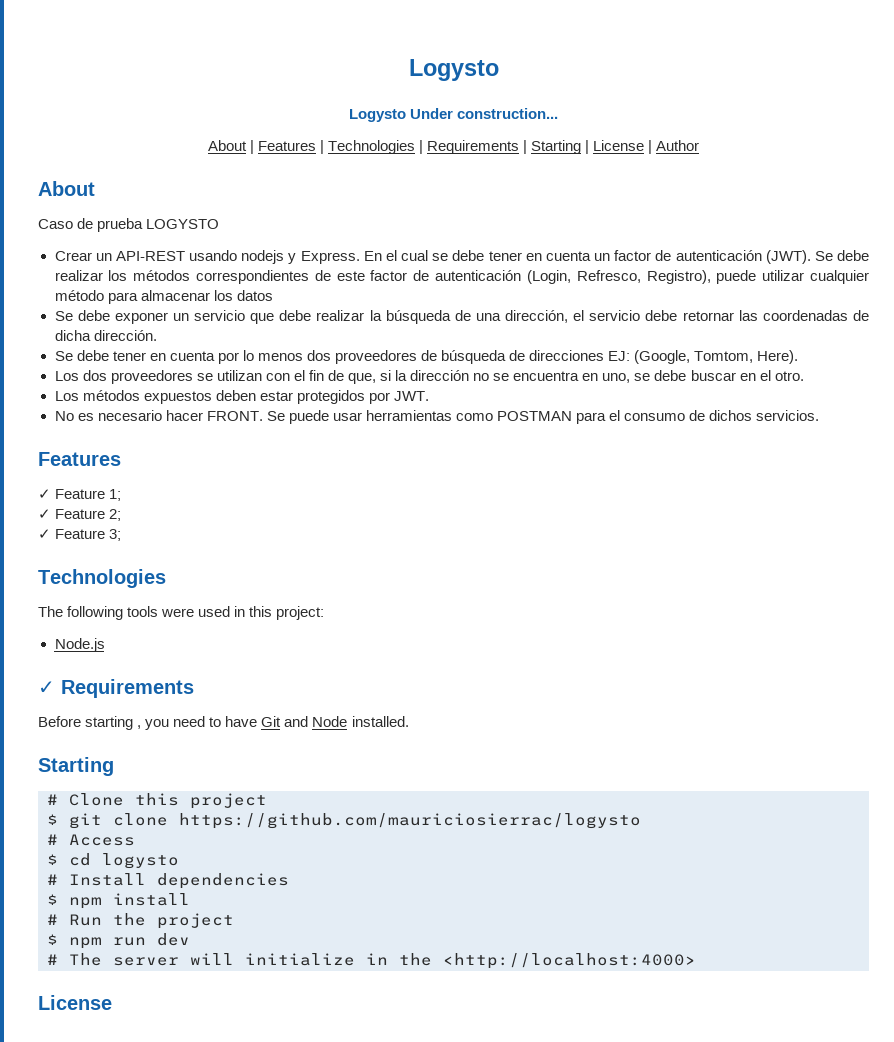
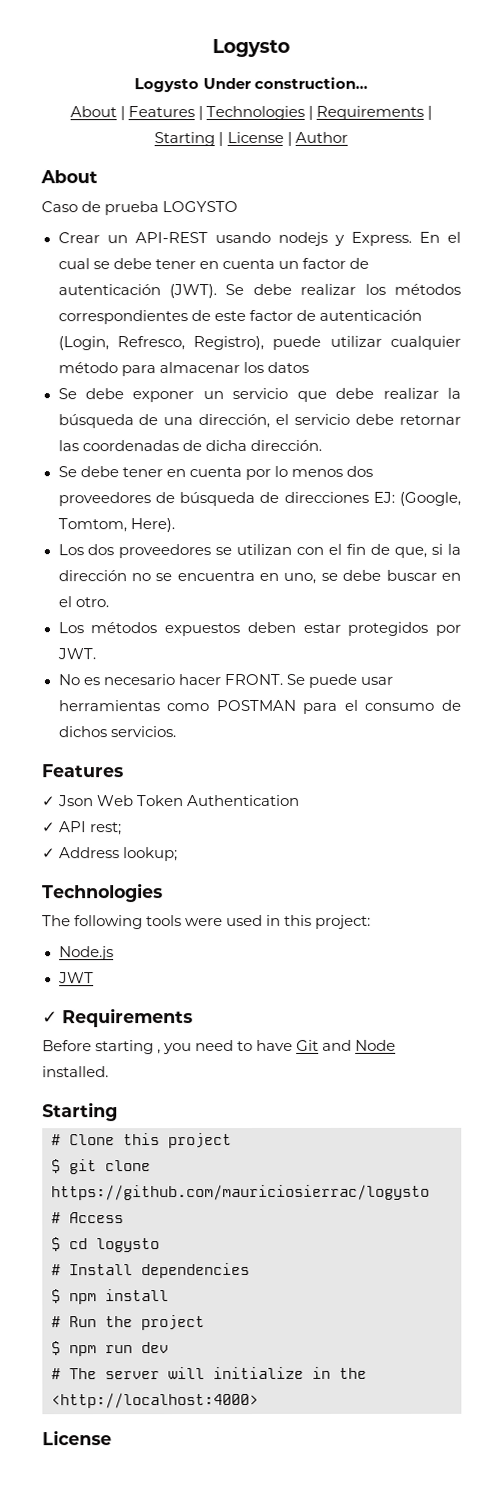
- ✓ Feature 1;
- ✓ Feature 2;
- ✓ Feature 3;
+ ✓ Json Web Token Authentication
+ ✓ API rest;
+ ✓ Address lookup;
+ JWT

